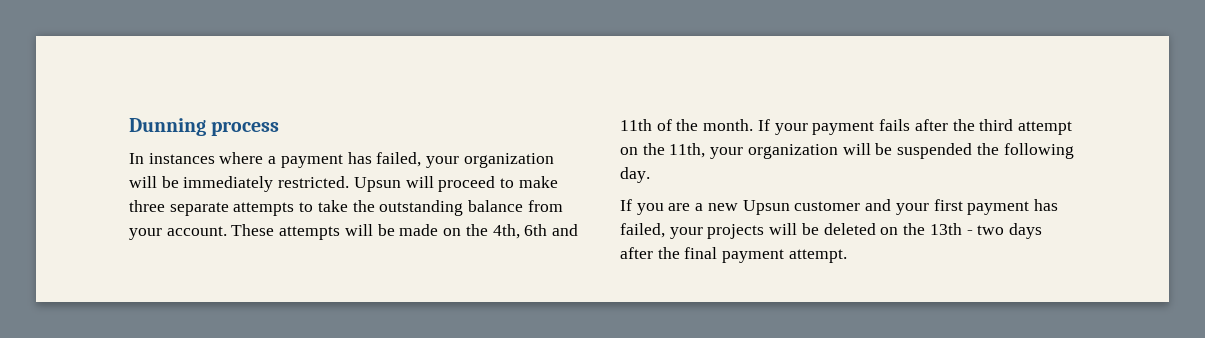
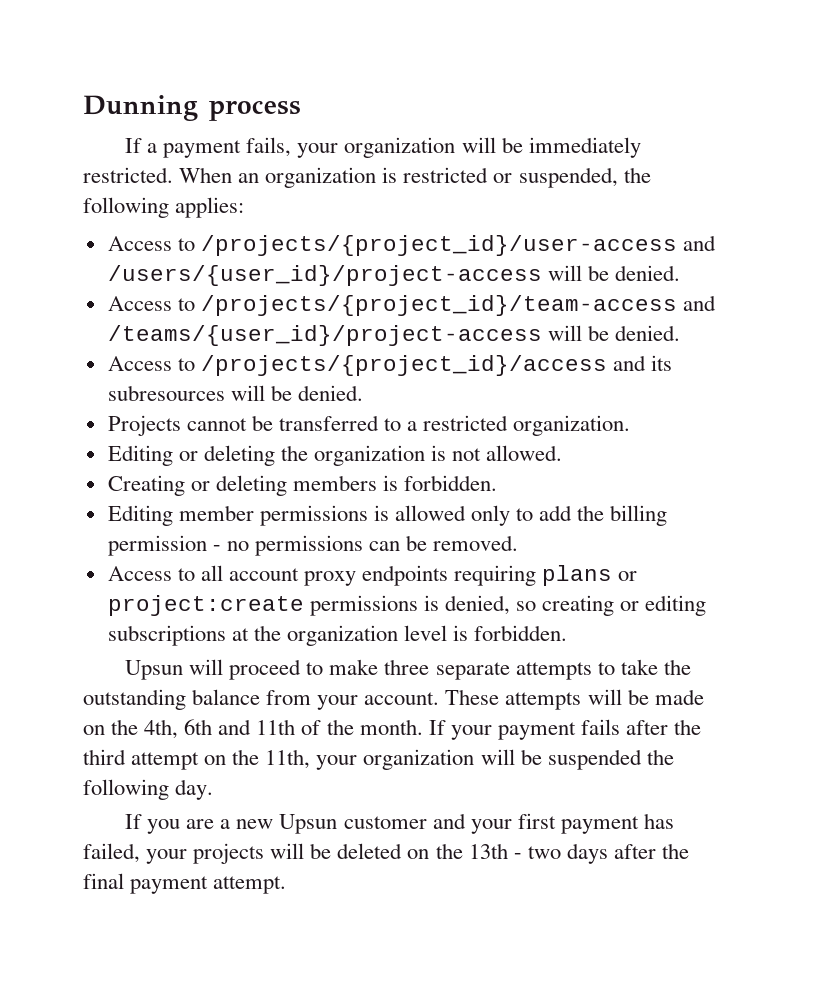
- In instances where a payment has failed, your organization will be immediately restricted. Upsun will proceed to make three separate attempts to take the outstanding balance from your account.
+ If a payment fails, your organization will be immediately restricted. When an organization is restricted or suspended, the following applies:
+ Access to /projects/{project_id}/user-access and /users/{user_id}/project-access will be denied.
+ Access to /projects/{project_id}/team-access and /teams/{user_id}/project-access will be denied.
+ Access to /projects/{project_id}/access and its subresources will be denied.
+ Projects cannot be transferred to a restricted organization.
+ Editing or deleting the organization is not allowed.
+ Creating or deleting members is forbidden.
+ Editing member permissions is allowed only to add the billing permission - no permissions can be removed.
+ Access to all account proxy endpoints requiring plans or project:create permissions is denied, so creating or editing subscriptions at the organization level is forbidden.
+ Upsun will proceed to make three separate attempts to take the outstanding balance from your account.

